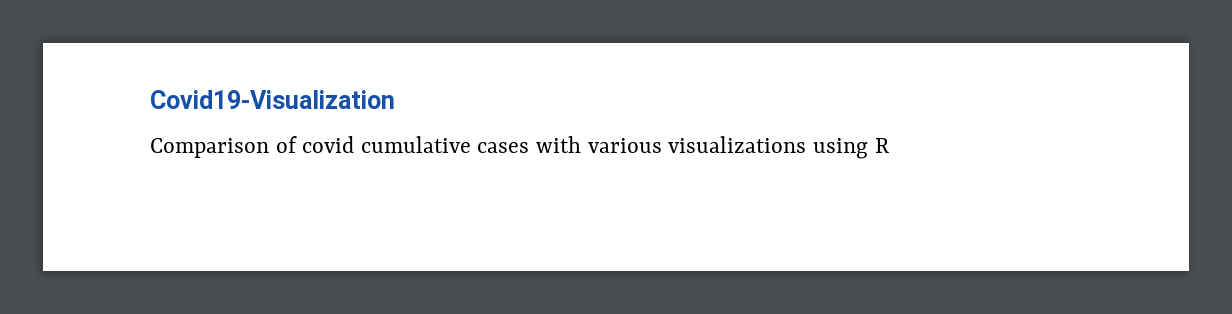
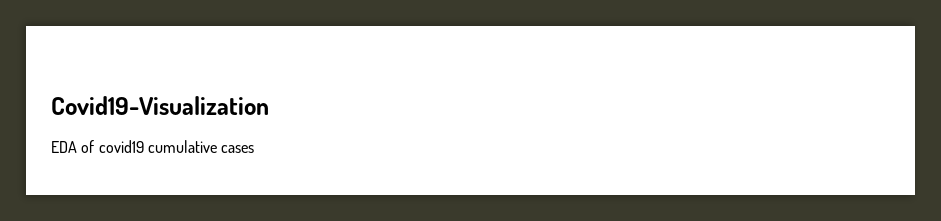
- Comparison of covid cumulative cases with various visualizations using R
+ EDA of covid19 cumulative cases

